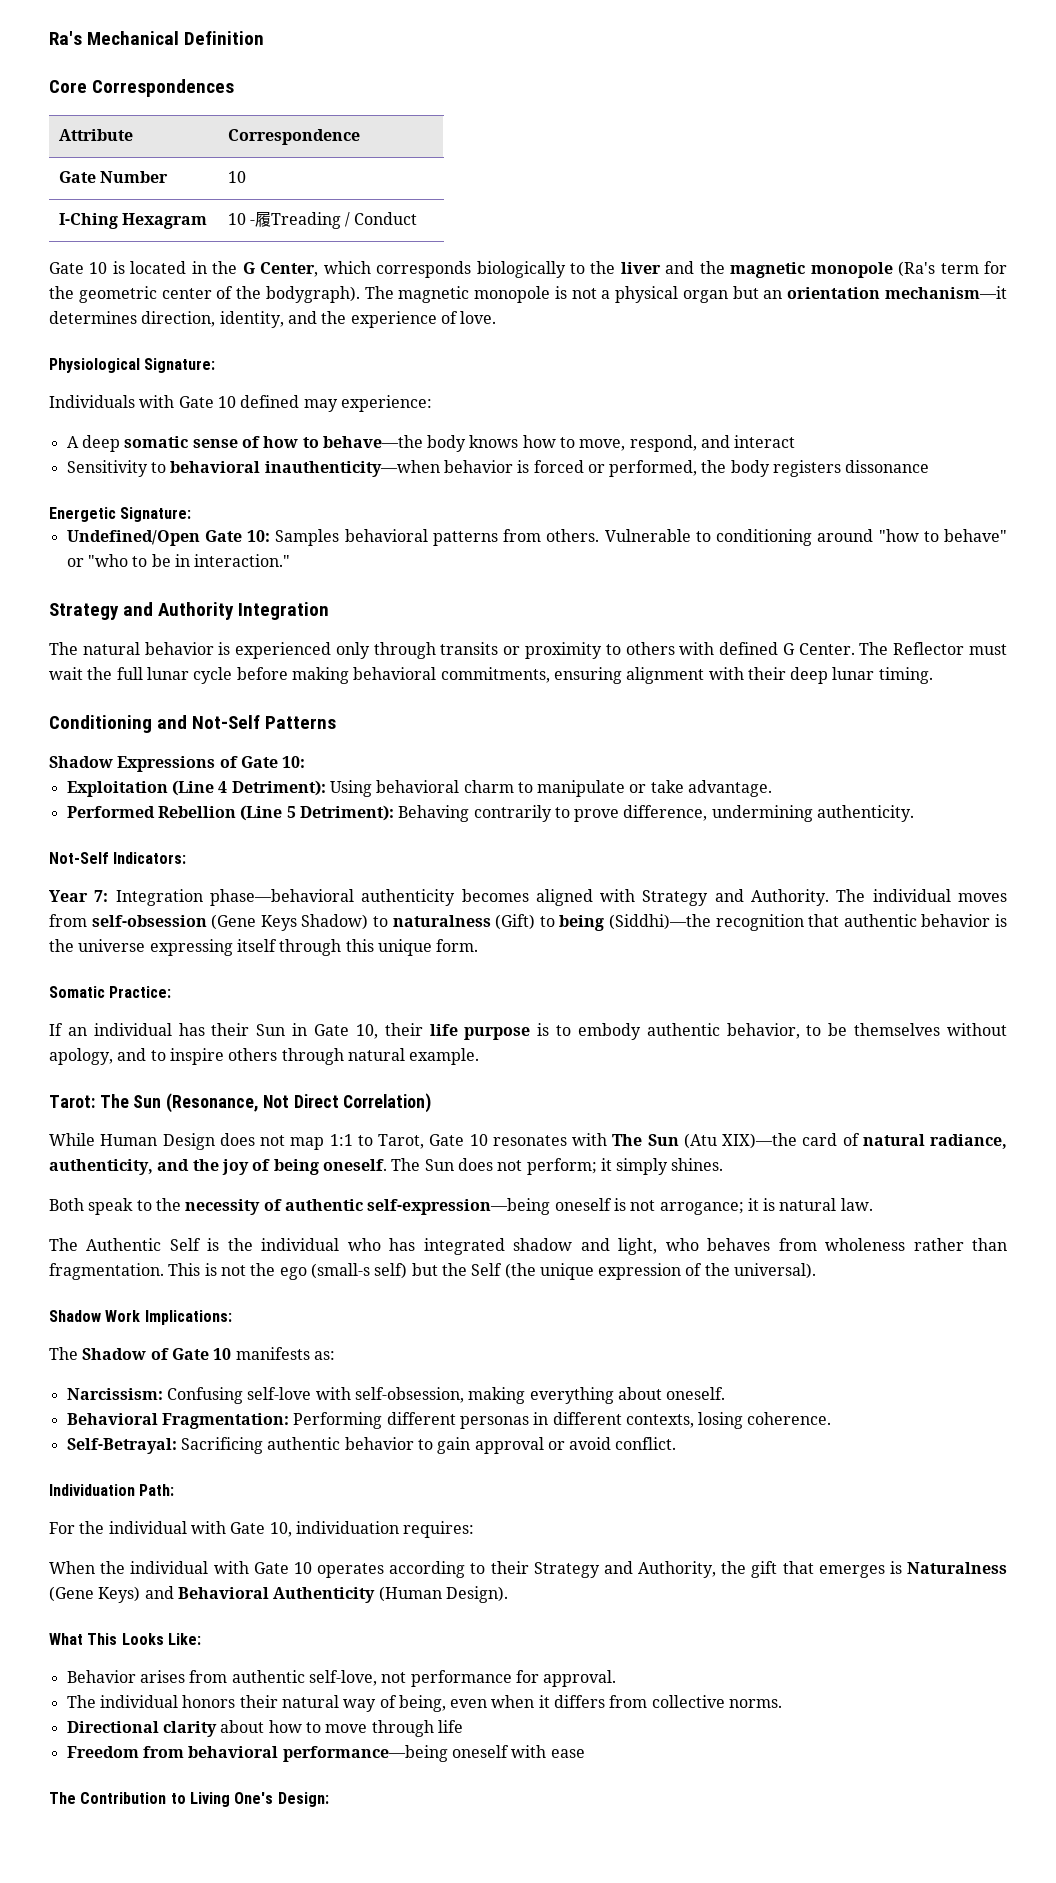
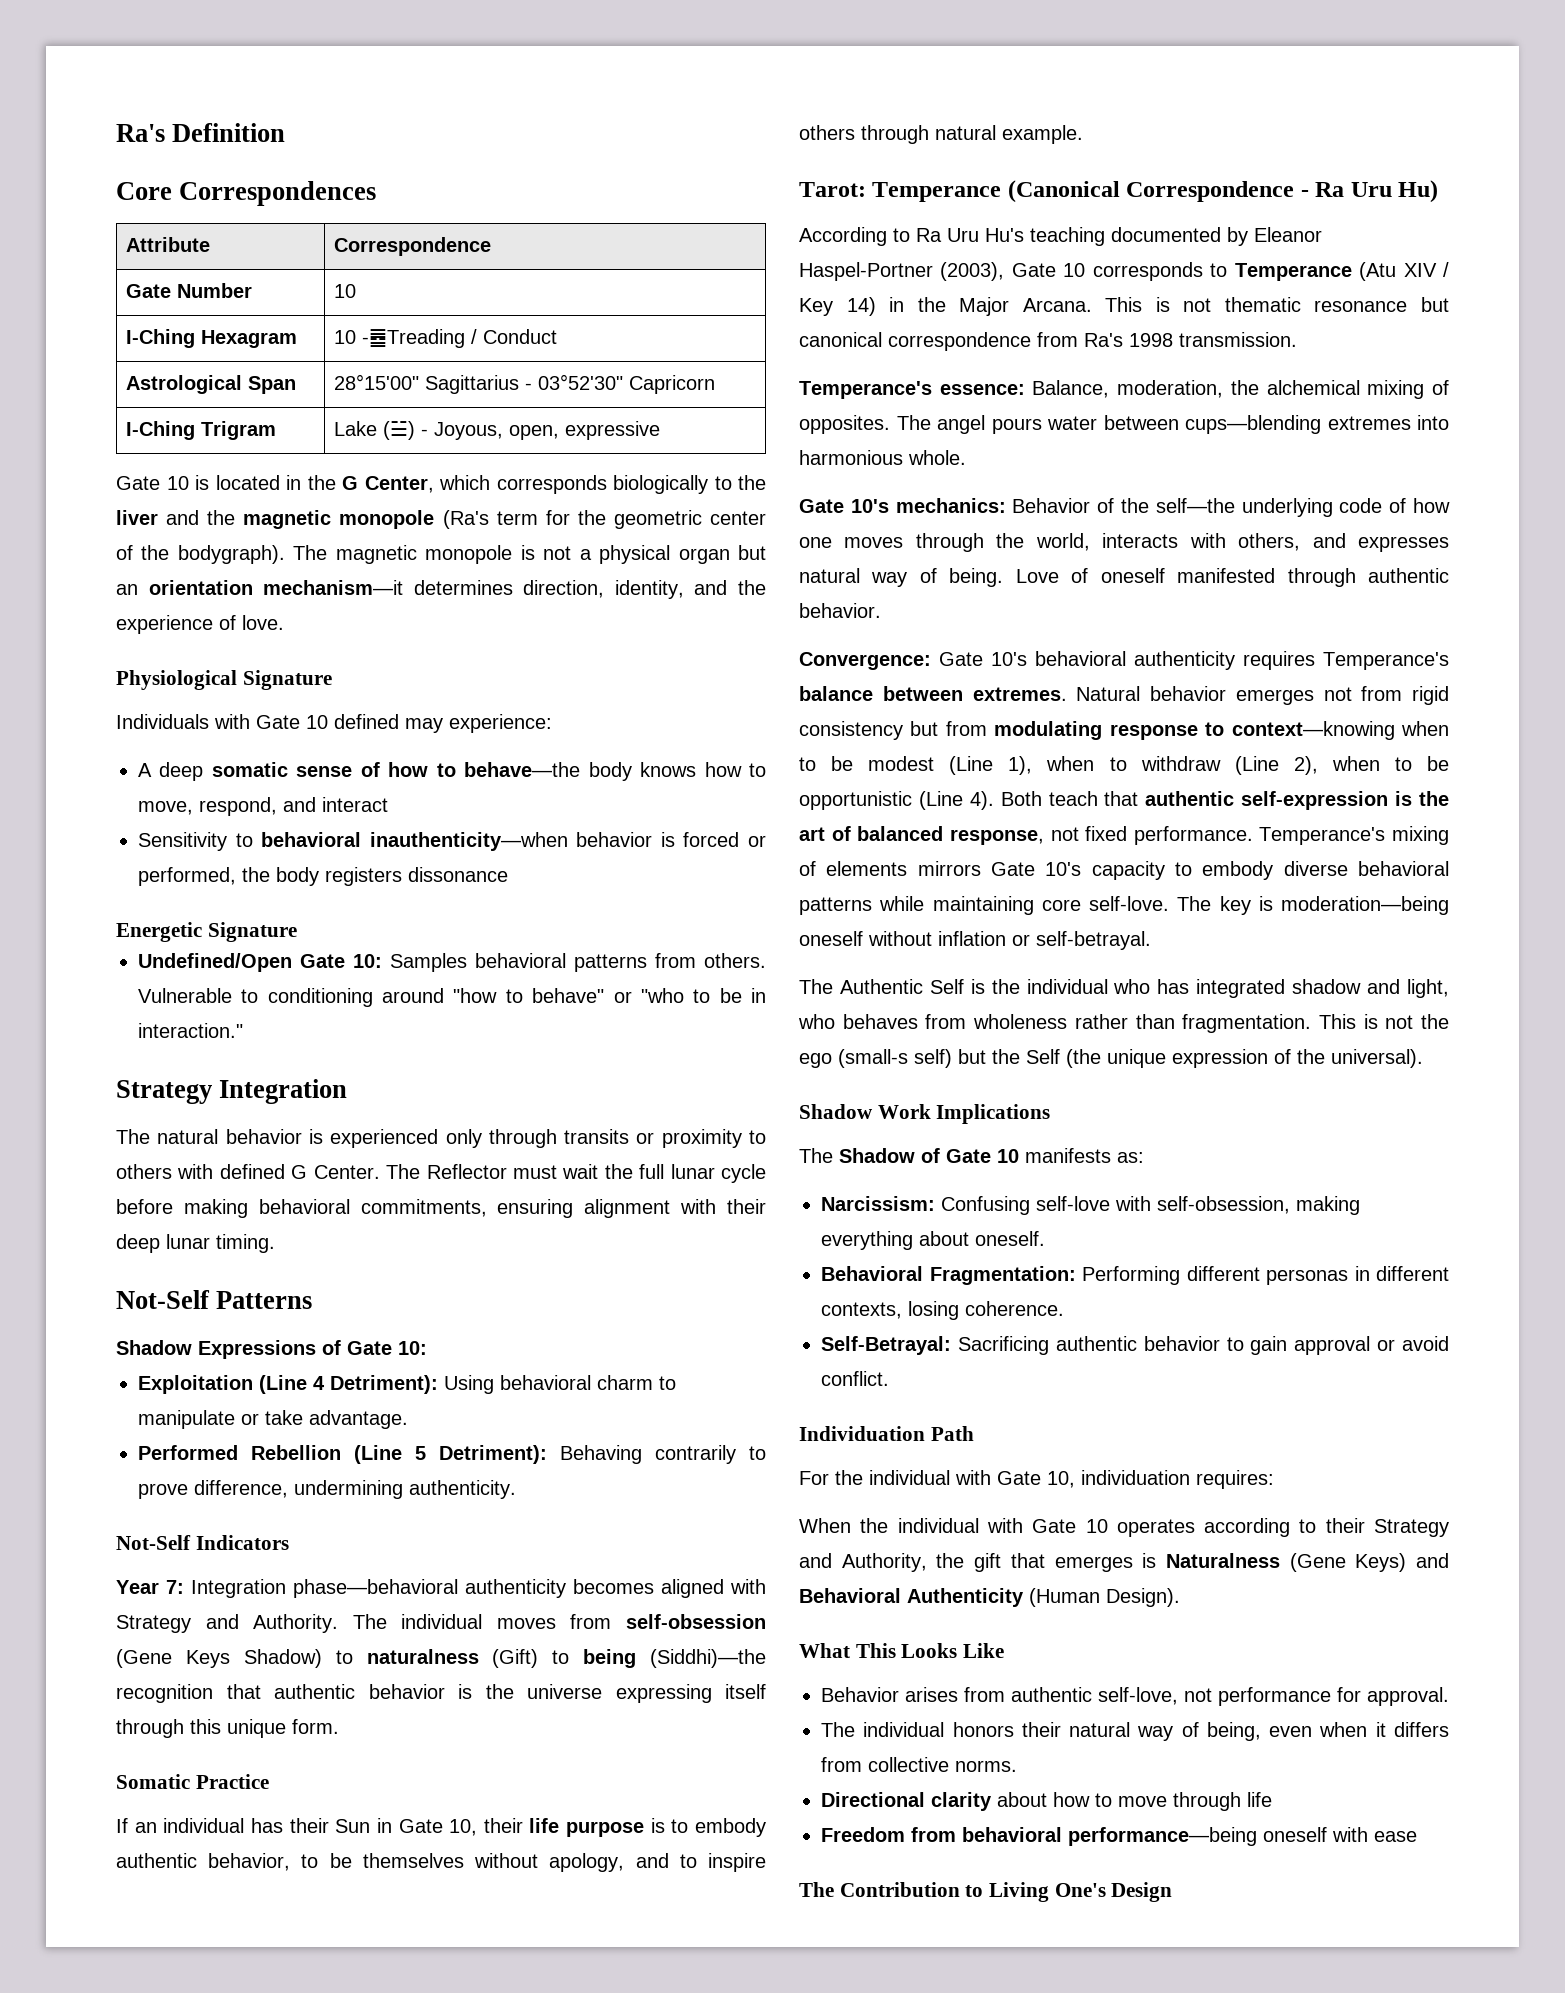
- Ra's Mechanical Definition
+ Ra's Definition
- I-Ching Hexagram | 10 -履Treading / Conduct
+ I-Ching Hexagram | 10 -䷉Treading / Conduct
+ Astrological Span | 28°15'00" Sagittarius - 03°52'30" Capricorn
+ I-Ching Trigram | Lake (☱) - Joyous, open, expressive
- Physiological Signature:
+ Physiological Signature
- Energetic Signature:
+ Energetic Signature
- Strategy and Authority Integration
+ Strategy Integration
- Conditioning and Not-Self Patterns
+ Not-Self Patterns
- Not-Self Indicators:
+ Not-Self Indicators
- Somatic Practice:
+ Somatic Practice
- Tarot: The Sun (Resonance, Not Direct Correlation)
- While Human Design does not map 1:1 to Tarot, Gate 10 resonates with The Sun (Atu XIX)—the card of natural radiance, authenticity, and the joy of being oneself. The Sun does not perform; it simply shines.
- Both speak to the necessity of authentic self-expression—being oneself is not arrogance; it is natural law.
+ Tarot: Temperance (Canonical Correspondence - Ra Uru Hu)
+ According to Ra Uru Hu's teaching documented by Eleanor Haspel-Portner (2003), Gate 10 corresponds to Temperance (Atu XIV / Key 14) in the Major Arcana. This is not thematic resonance but canonical correspondence from Ra's 1998 transmission.
+ Temperance's essence: Balance, moderation, the alchemical mixing of opposites. The angel pours water between cups—blending extremes into harmonious whole.
+ Gate 10's mechanics: Behavior of the self—the underlying code of how one moves through the world, interacts with others, and expresses natural way of being. Love of oneself manifested through authentic behavior.
+ Convergence: Gate 10's behavioral authenticity requires Temperance's balance between extremes. Natural behavior emerges not from rigid consistency but from modulating response to context—knowing when to be modest (Line 1), when to withdraw (Line 2), when to be opportunistic (Line 4). Both teach that authentic self-expression is the art of balanced response, not fixed performance. Temperance's mixing of elements mirrors Gate 10's capacity to embody diverse behavioral patterns while maintaining core self-love. The key is moderation—being oneself without inflation or self-betrayal.
- Shadow Work Implications:
+ Shadow Work Implications
- Individuation Path:
+ Individuation Path
- What This Looks Like:
+ What This Looks Like
- The Contribution to Living One's Design:
+ The Contribution to Living One's Design

